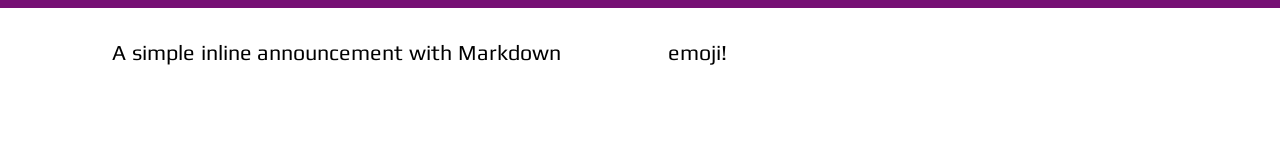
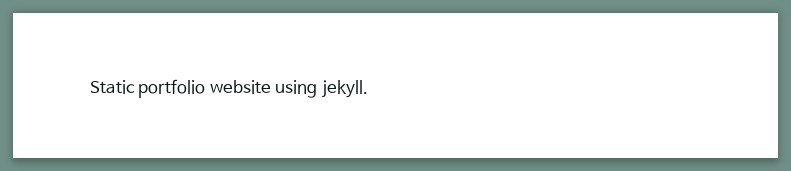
- A simple inline announcement with Markdown emoji!
+ Static portfolio website using jekyll.

